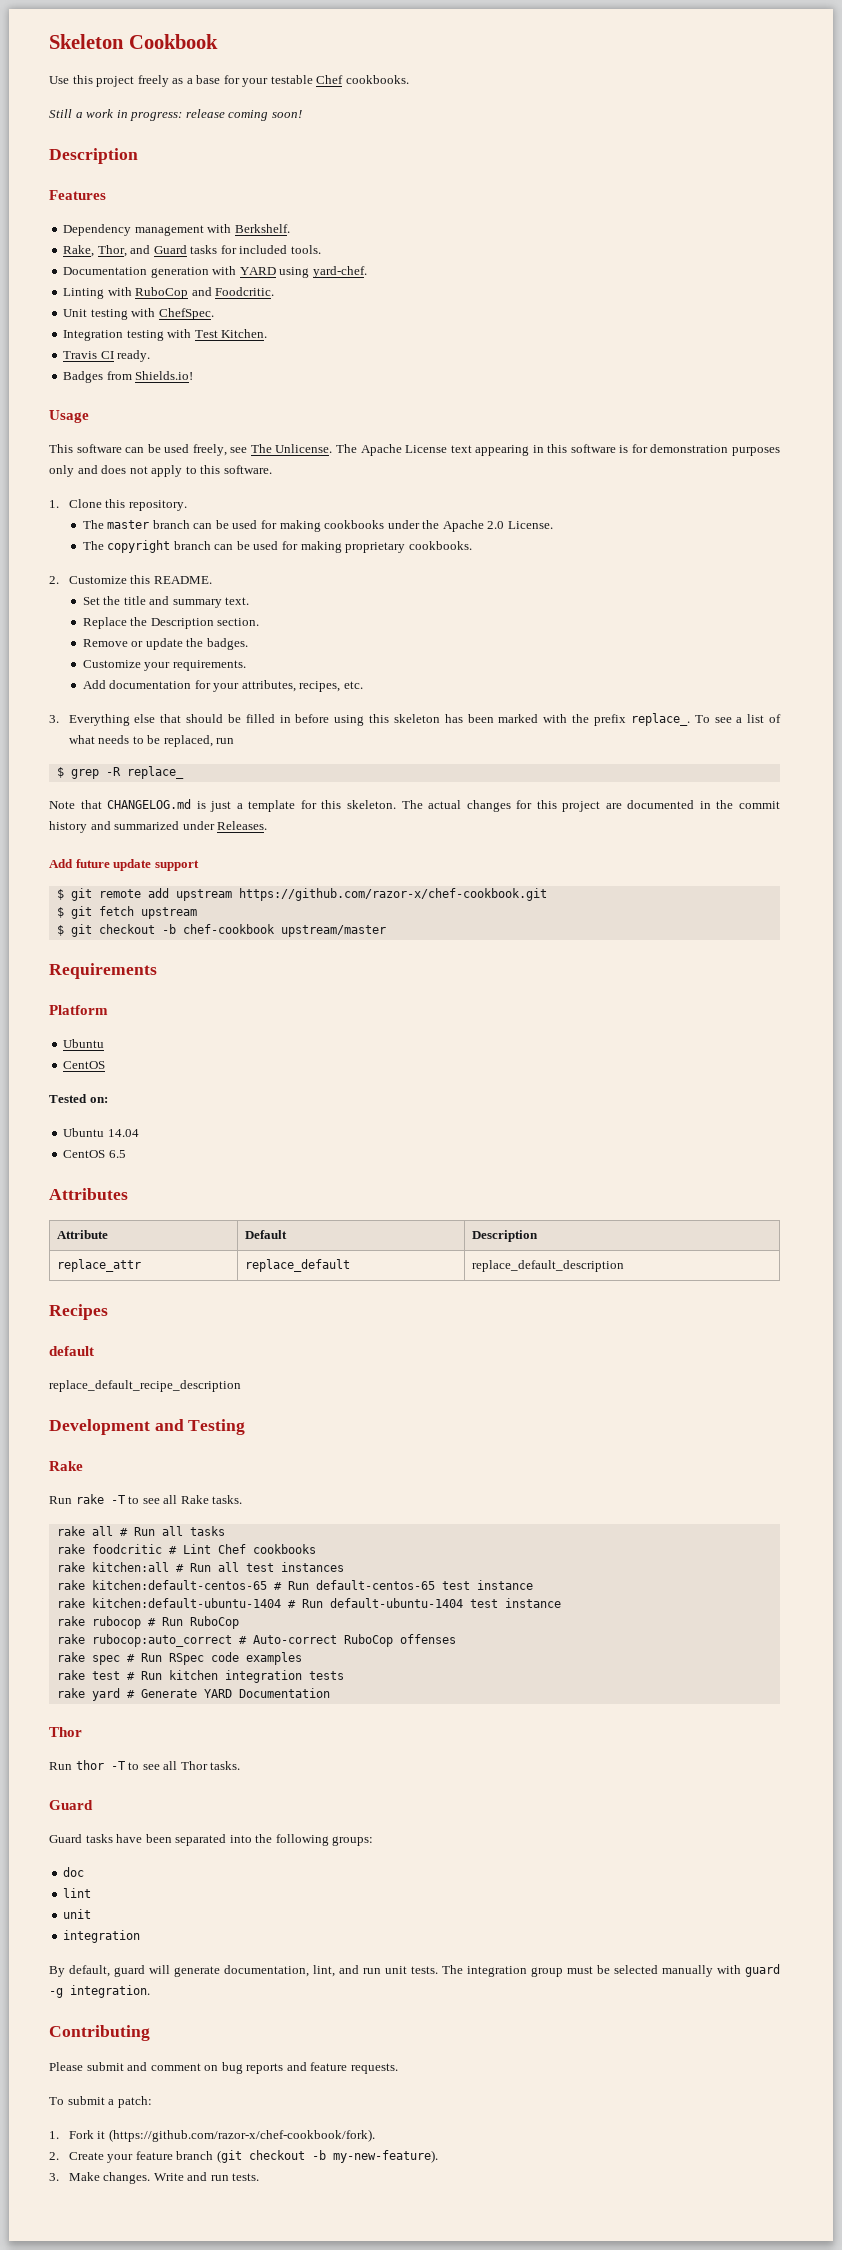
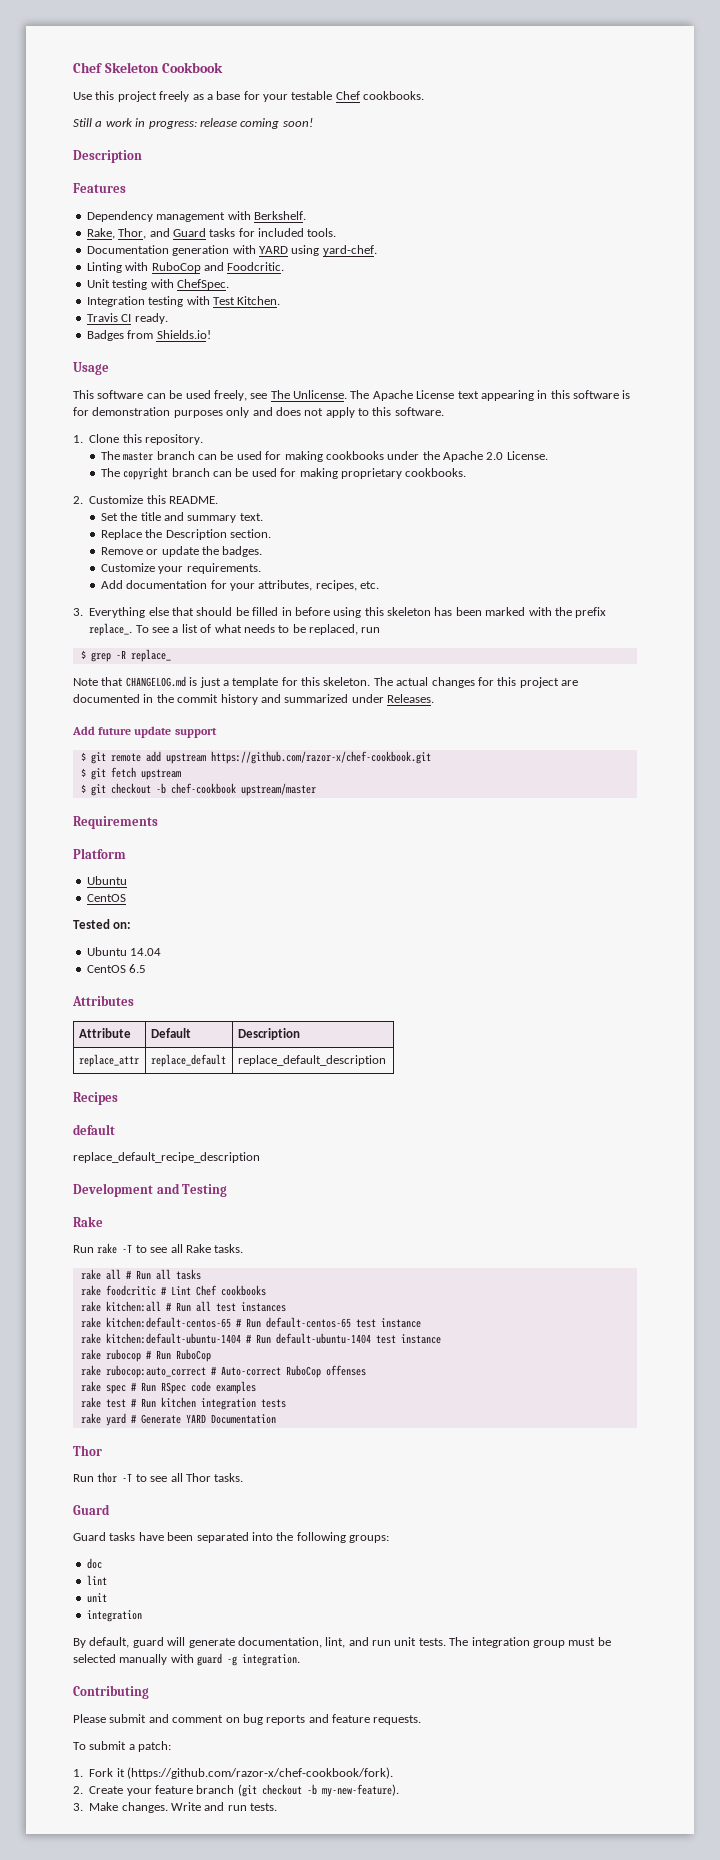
- Skeleton Cookbook
+ Chef Skeleton Cookbook

